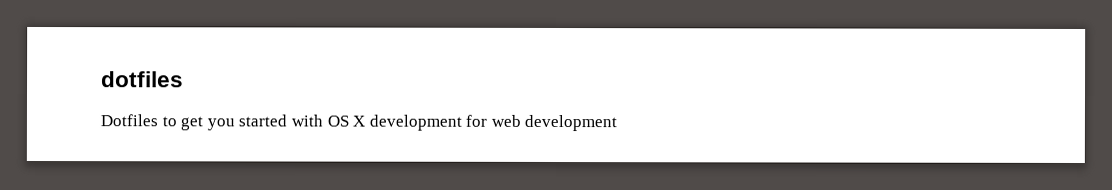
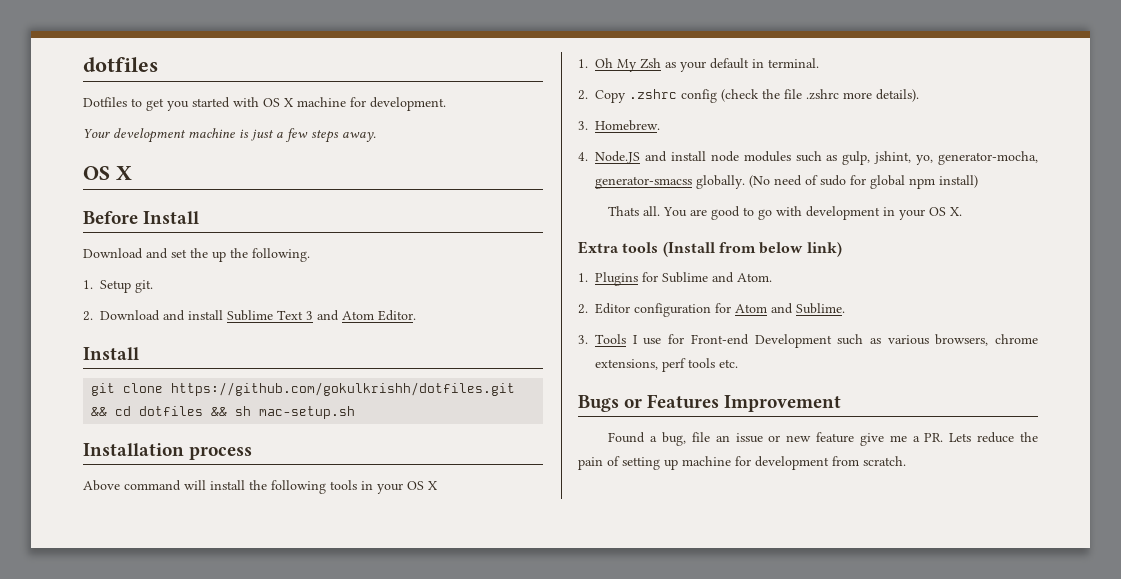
- Dotfiles to get you started with OS X development for web development
+ Dotfiles to get you started with OS X machine for development.
+ Your development machine is just a few steps away.
+ OS X
+ Before Install
+ Download and set the up the following.
+ 1. Setup git.
+ 2. Download and install Sublime Text 3 and Atom Editor.
+ Install
+ git clone https://github.com/gokulkrishh/dotfiles.git && cd dotfiles && sh mac-setup.sh
+ Installation process
+ Above command will install the following tools in your OS X
+ 1. Oh My Zsh as your default in terminal.
+ 2. Copy .zshrc config (check the file .zshrc more details).
+ 3. Homebrew.
+ 4. Node.JS and install node modules such as gulp, jshint, yo, generator-mocha, generator-smacss globally. (No need of sudo for global npm install)
+ Thats all. You are good to go with development in your OS X.
+ Extra tools (Install from below link)
+ 1. Plugins for Sublime and Atom.
+ 2. Editor configuration for Atom and Sublime.
+ 3. Tools I use for Front-end Development such as various browsers, chrome extensions, perf tools etc.
+ Bugs or Features Improvement
+ Found a bug, file an issue or new feature give me a PR. Lets reduce the pain of setting up machine for development from scratch.

